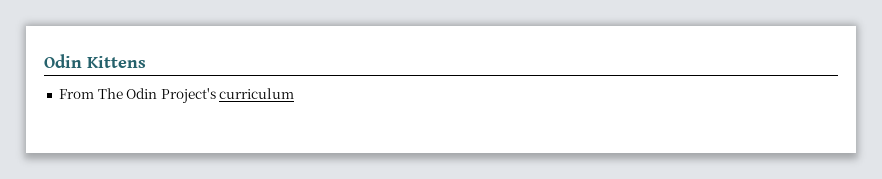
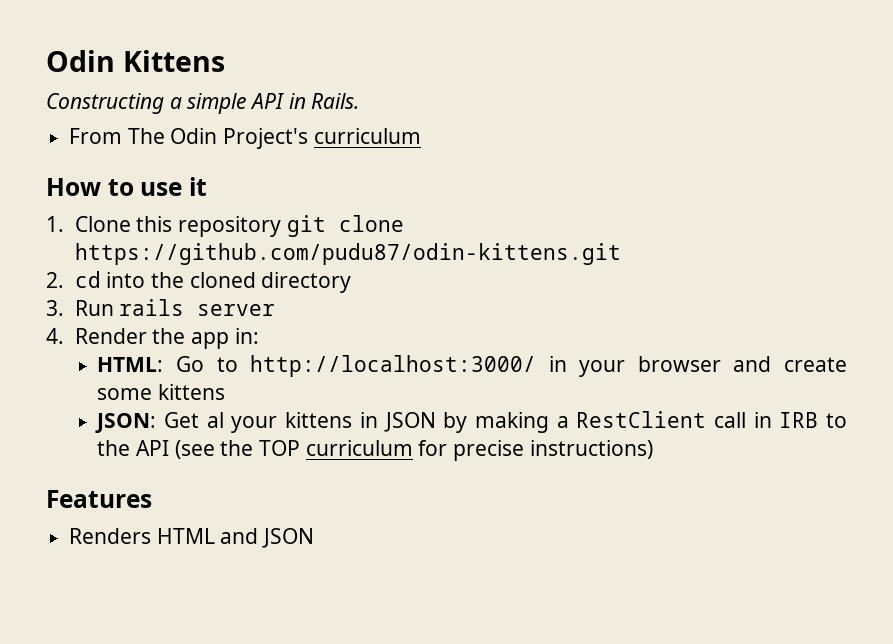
+ Constructing a simple API in Rails.
+ How to use it
+ 1. Clone this repository git clone https://github.com/pudu87/odin-kittens.git
+ 2. cd into the cloned directory
+ 3. Run rails server
+ 4. Render the app in:
+ HTML: Go to http://localhost:3000/ in your browser and create some kittens
+ JSON: Get al your kittens in JSON by making a RestClient call in IRB to the API (see the TOP curriculum for precise instructions)
+ Features
+ Renders HTML and JSON

